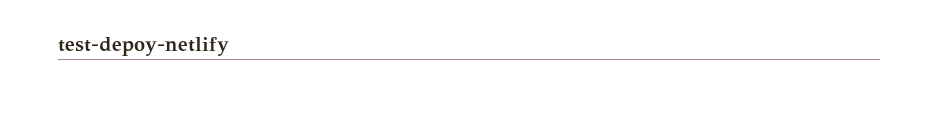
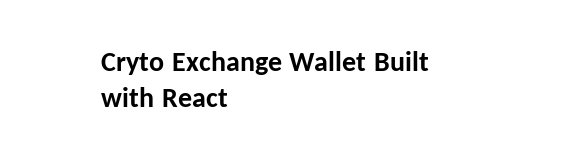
- test-depoy-netlify
+ Cryto Exchange Wallet Built with React

